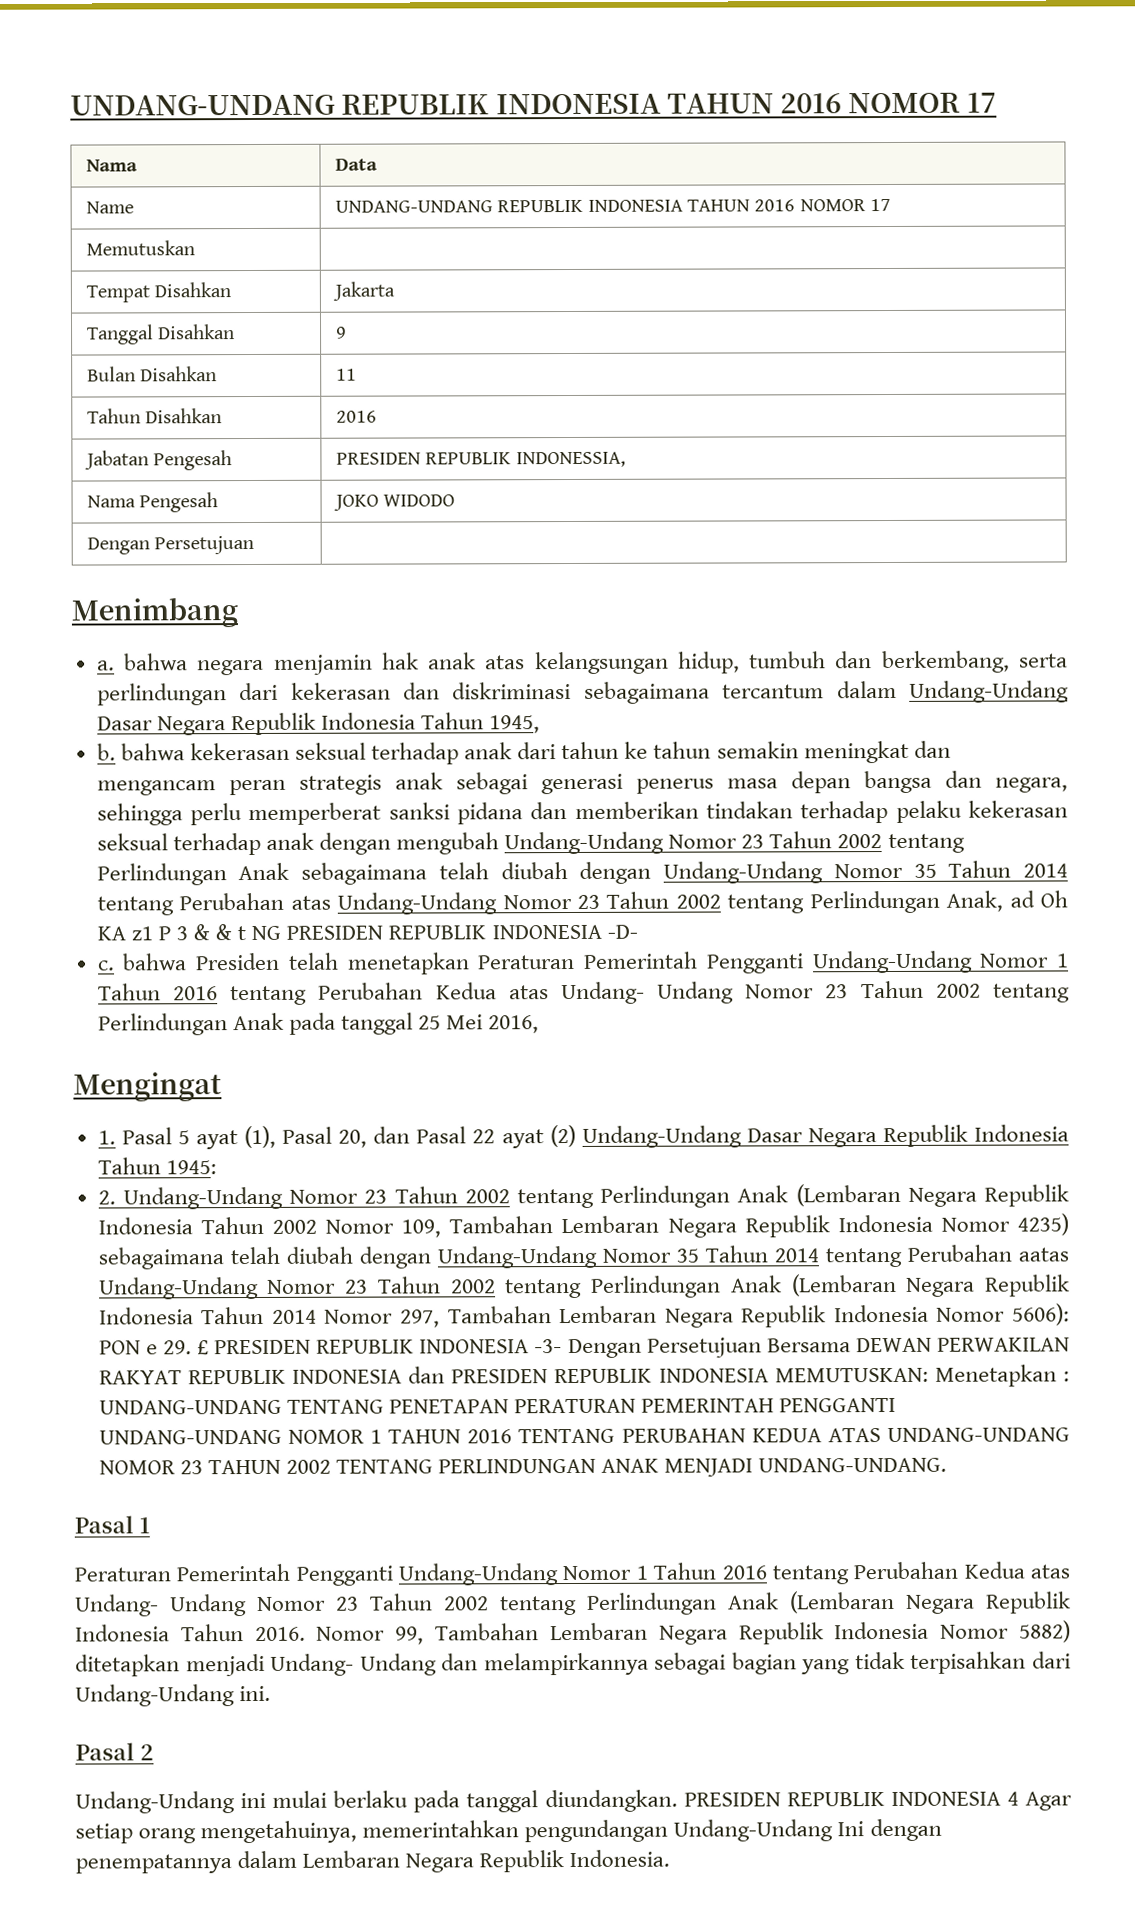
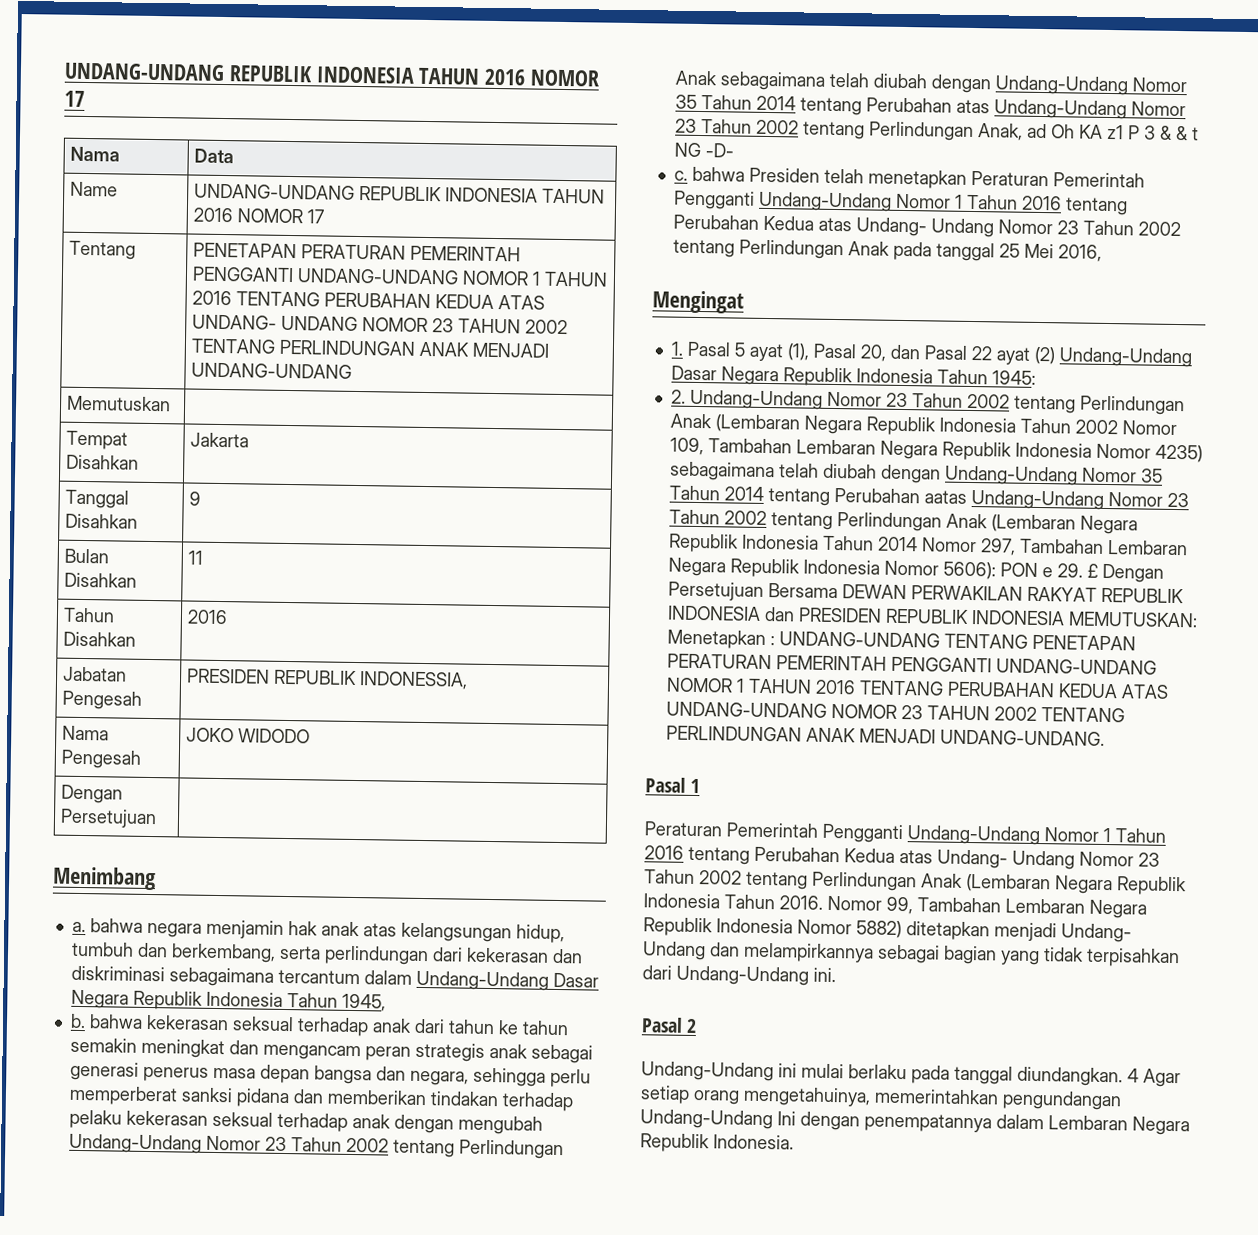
+ Tentang | PENETAPAN PERATURAN PEMERINTAH PENGGANTI UNDANG-UNDANG NOMOR 1 TAHUN 2016 TENTANG PERUBAHAN KEDUA ATAS UNDANG- UNDANG NOMOR 23 TAHUN 2002 TENTANG PERLINDUNGAN ANAK MENJADI UNDANG-UNDANG
- b. bahwa kekerasan seksual terhadap anak dari tahun ke tahun semakin meningkat dan mengancam peran strategis anak sebagai generasi penerus masa depan bangsa dan negara, sehingga perlu memperberat sanksi pidana dan memberikan tindakan terhadap pelaku kekerasan seksual terhadap anak dengan mengubah Undang-Undang Nomor 23 Tahun 2002 tentang Perlindungan Anak sebagaimana telah diubah dengan Undang-Undang Nomor 35 Tahun 2014 tentang Perubahan atas Undang-Undang Nomor 23 Tahun 2002 tentang Perlindungan Anak, ad Oh KA z1 P 3 & & t NG PRESIDEN REPUBLIK INDONESIA -D-
+ b. bahwa kekerasan seksual terhadap anak dari tahun ke tahun semakin meningkat dan mengancam peran strategis anak sebagai generasi penerus masa depan bangsa dan negara, sehingga perlu memperberat sanksi pidana dan memberikan tindakan terhadap pelaku kekerasan seksual terhadap anak dengan mengubah Undang-Undang Nomor 23 Tahun 2002 tentang Perlindungan Anak sebagaimana telah diubah dengan Undang-Undang Nomor 35 Tahun 2014 tentang Perubahan atas Undang-Undang Nomor 23 Tahun 2002 tentang Perlindungan Anak, ad Oh KA z1 P 3 & & t NG -D-
- PON e 29. £ PRESIDEN REPUBLIK INDONESIA -3- Dengan Persetujuan Bersama DEWAN PERWAKILAN RAKYAT REPUBLIK INDONESIA dan PRESIDEN REPUBLIK INDONESIA MEMUTUSKAN:
+ PON e 29. £ Dengan Persetujuan Bersama DEWAN PERWAKILAN RAKYAT REPUBLIK INDONESIA dan PRESIDEN REPUBLIK INDONESIA MEMUTUSKAN:
- PRESIDEN REPUBLIK INDONESIA 4 Agar setiap orang mengetahuinya, memerintahkan pengundangan Undang-Undang Ini dengan penempatannya dalam Lembaran Negara Republik Indonesia.
+ 4 Agar setiap orang mengetahuinya, memerintahkan pengundangan Undang-Undang Ini dengan penempatannya dalam Lembaran Negara Republik Indonesia.

